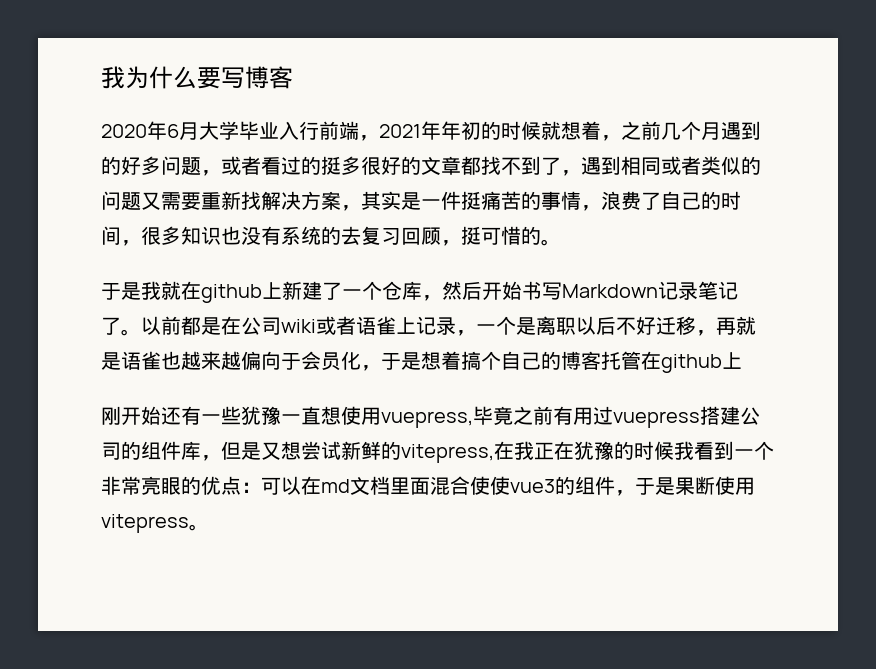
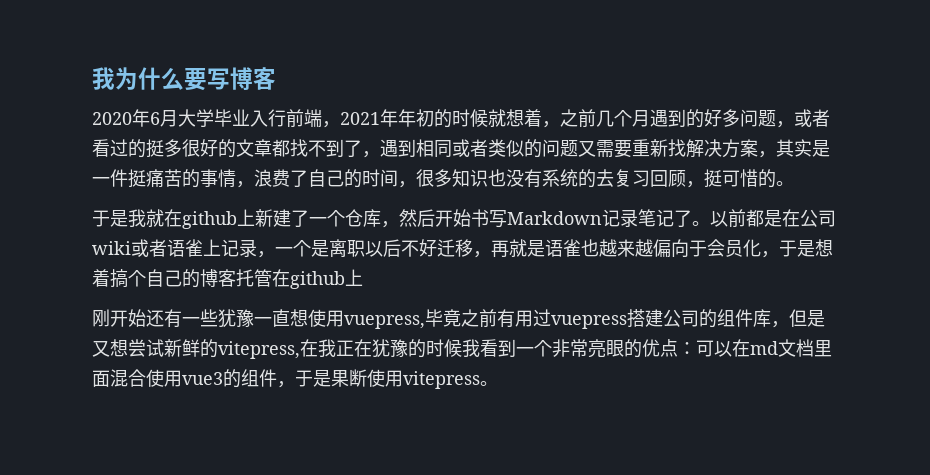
- 刚开始还有一些犹豫一直想使用vuepress,毕竟之前有用过vuepress搭建公司的组件库，但是又想尝试新鲜的vitepress,在我正在犹豫的时候我看到一个非常亮眼的优点：可以在md文档里面混合使使vue3的组件，于是果断使用vitepress。
+ 刚开始还有一些犹豫一直想使用vuepress,毕竟之前有用过vuepress搭建公司的组件库，但是又想尝试新鲜的vitepress,在我正在犹豫的时候我看到一个非常亮眼的优点：可以在md文档里面混合使用vue3的组件，于是果断使用vitepress。

